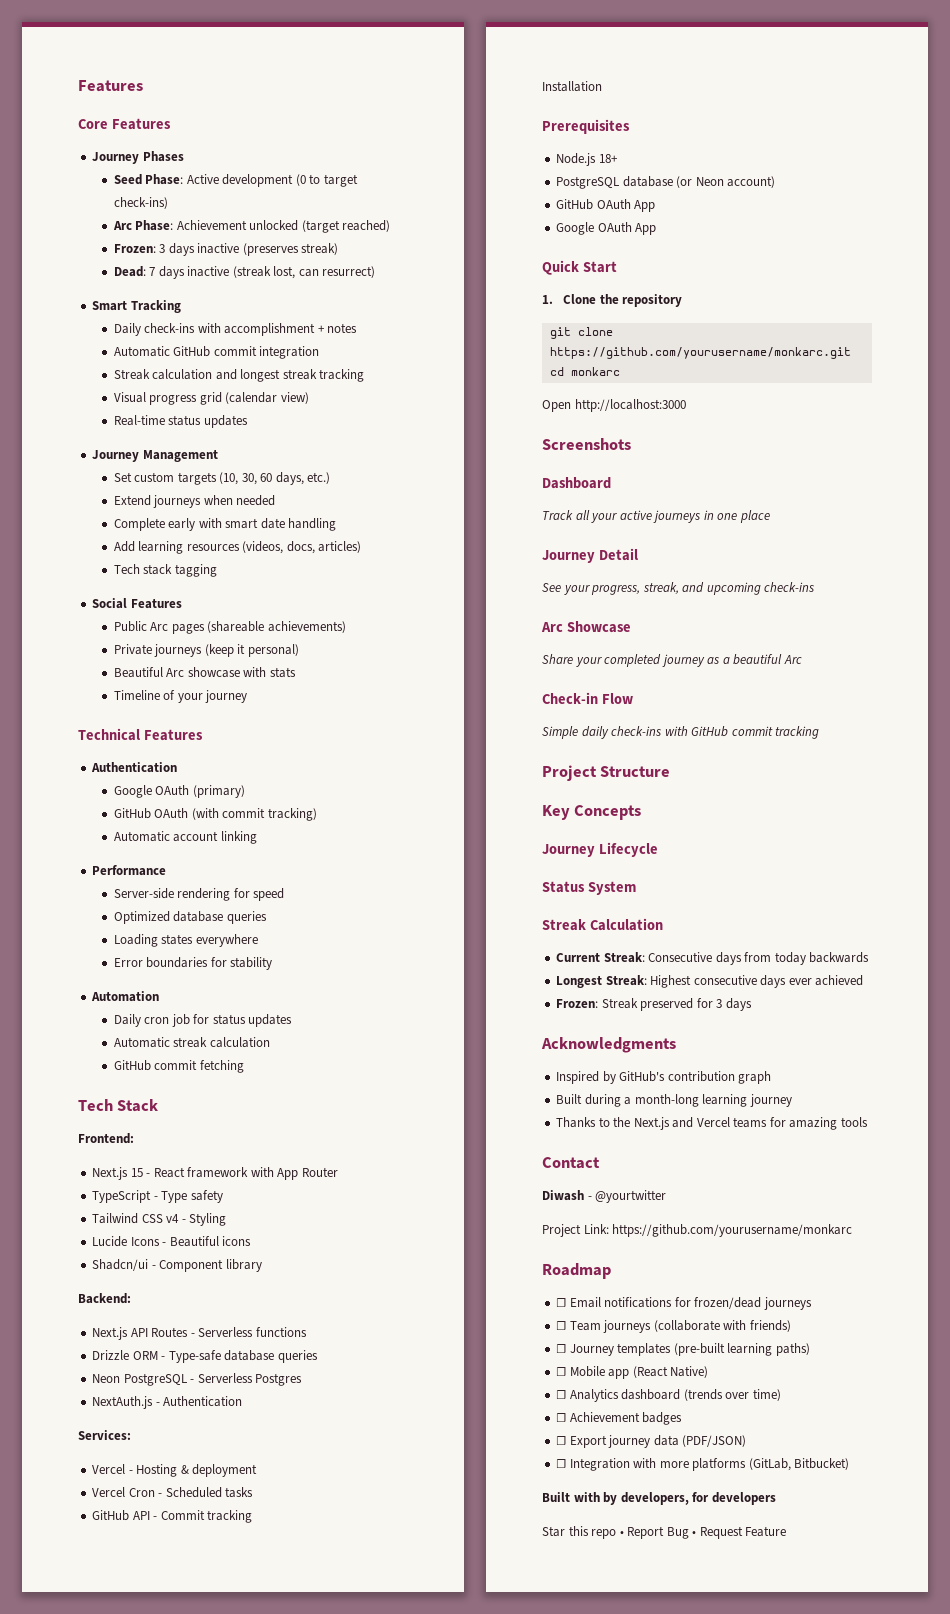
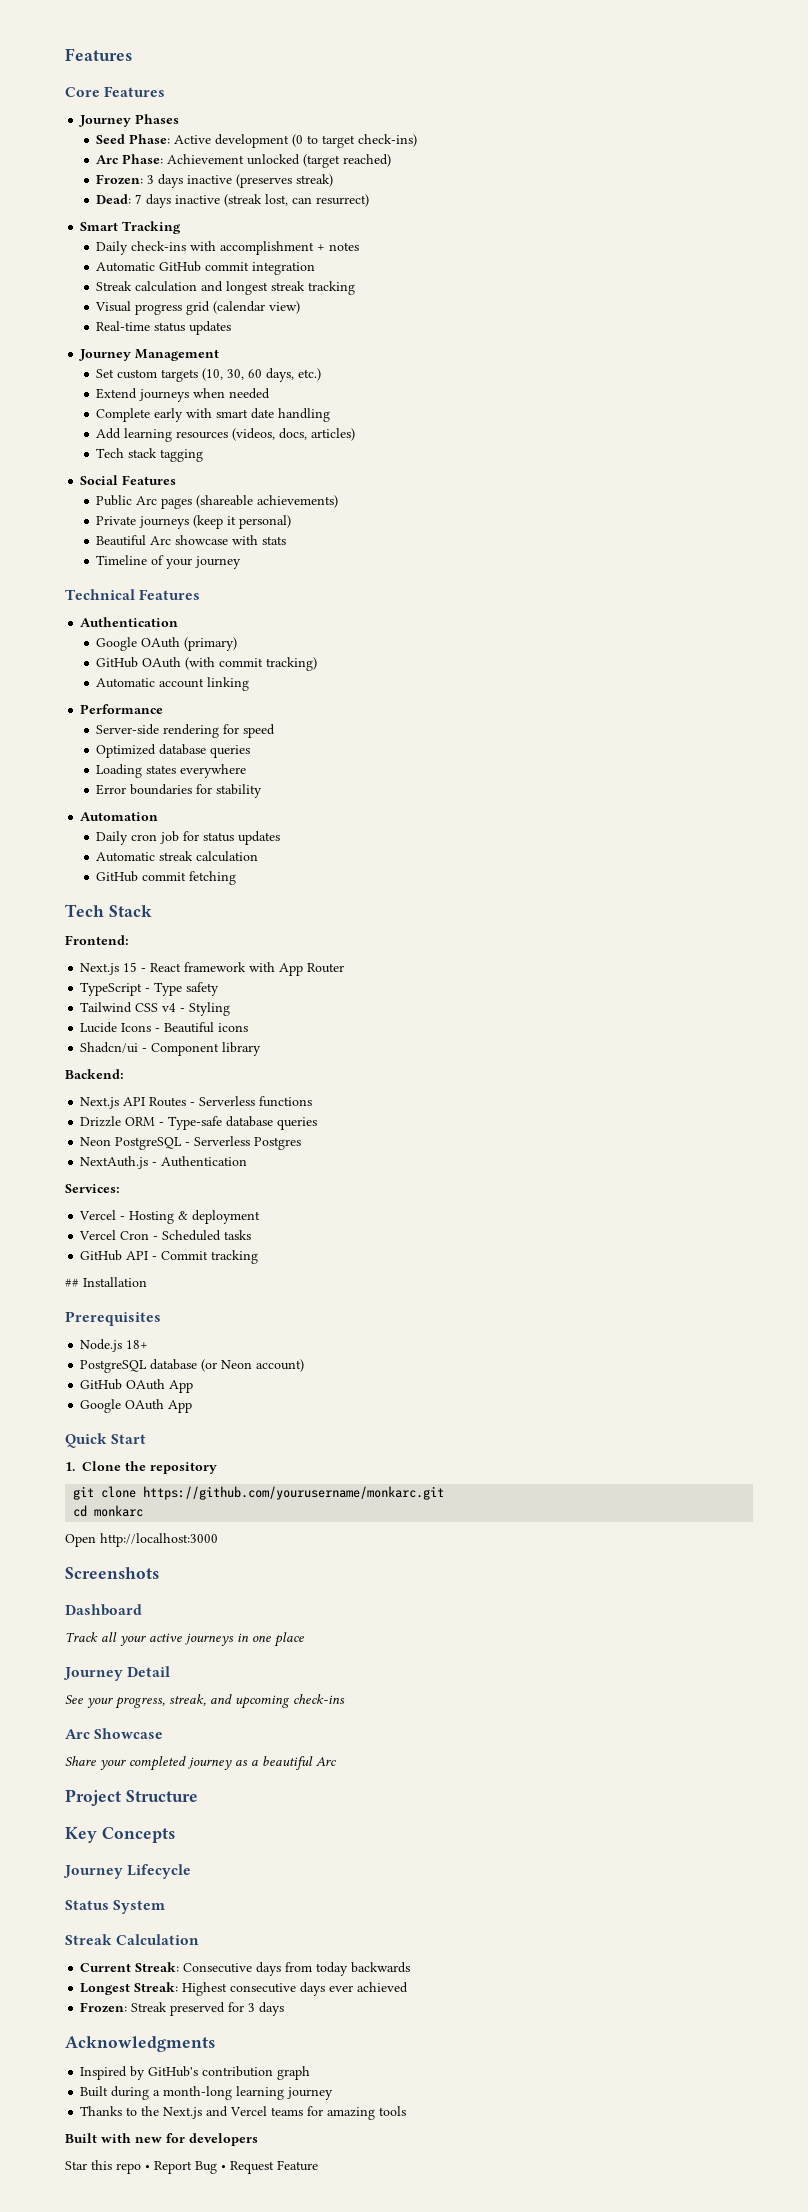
- Installation
+ ## Installation
- Check-in Flow
- Simple daily check-ins with GitHub commit tracking
- Contact
- Diwash - @yourtwitter
- Project Link: https://github.com/yourusername/monkarc
- Roadmap
- ☐ Email notifications for frozen/dead journeys
- ☐ Team journeys (collaborate with friends)
- ☐ Journey templates (pre-built learning paths)
- ☐ Mobile app (React Native)
- ☐ Analytics dashboard (trends over time)
- ☐ Achievement badges
- ☐ Export journey data (PDF/JSON)
- ☐ Integration with more platforms (GitLab, Bitbucket)
- Built with by developers, for developers
+ Built with new for developers

